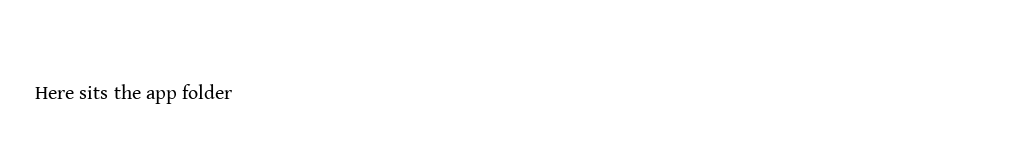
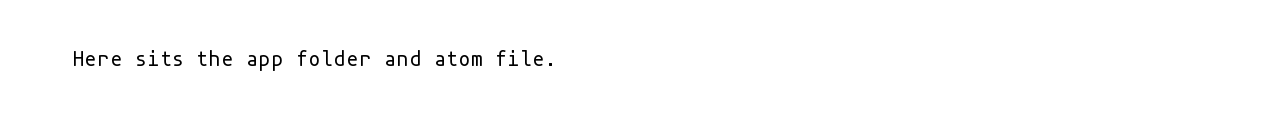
- Here sits the app folder
+ Here sits the app folder and atom file.

